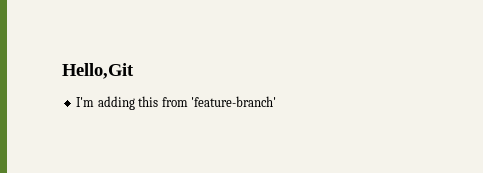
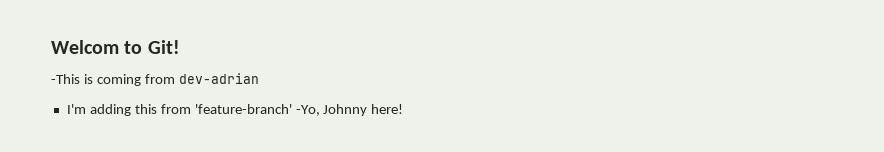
- Hello,Git
+ Welcom to Git!
+ -This is coming from dev-adrian
- I'm adding this from 'feature-branch'
+ I'm adding this from 'feature-branch' -Yo, Johnny here!

